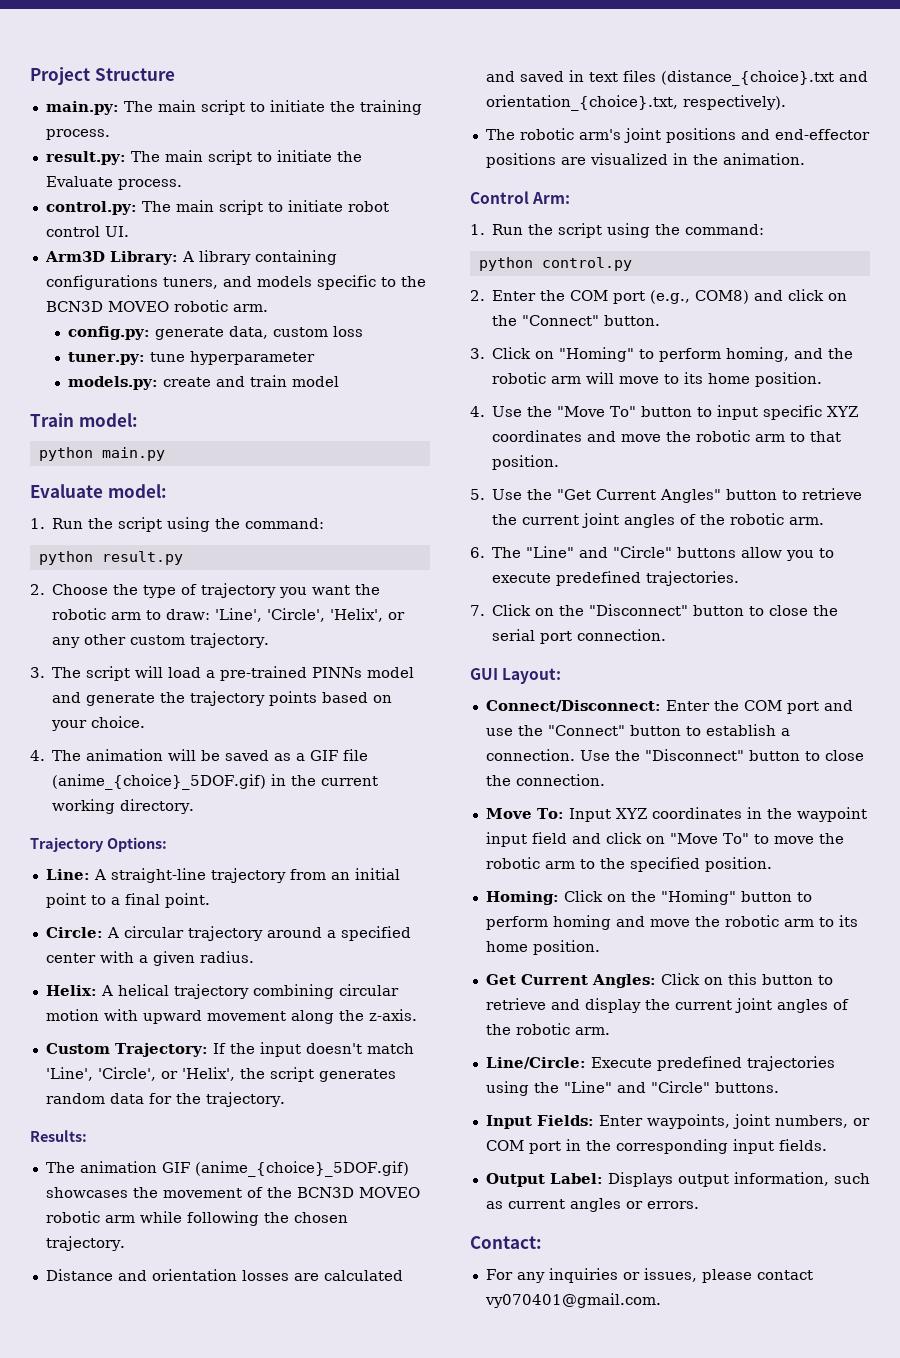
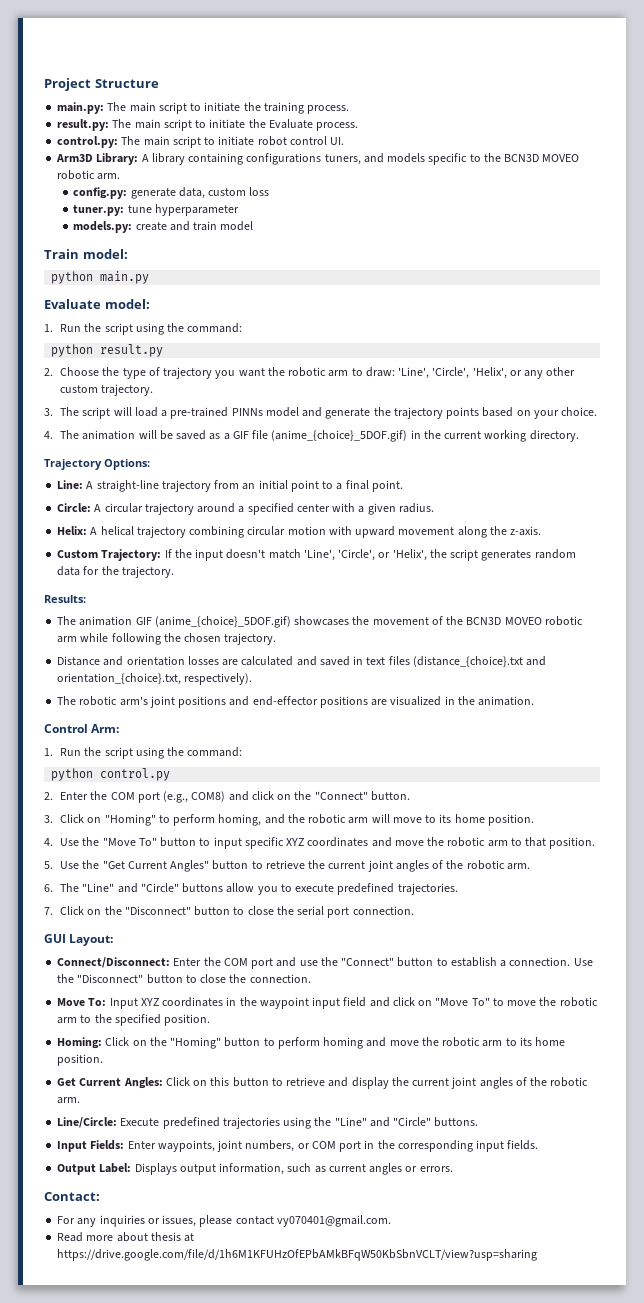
+ Read more about thesis at https://drive.google.com/file/d/1h6M1KFUHzOfEPbAMkBFqW50KbSbnVCLT/view?usp=sharing

